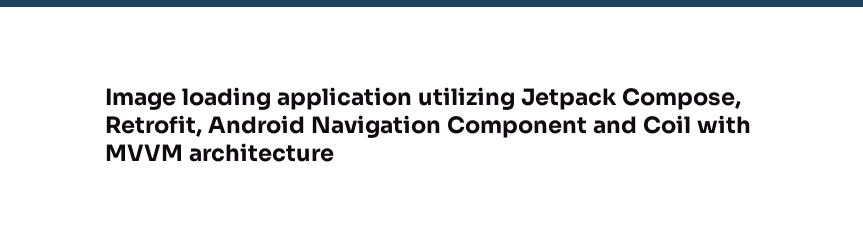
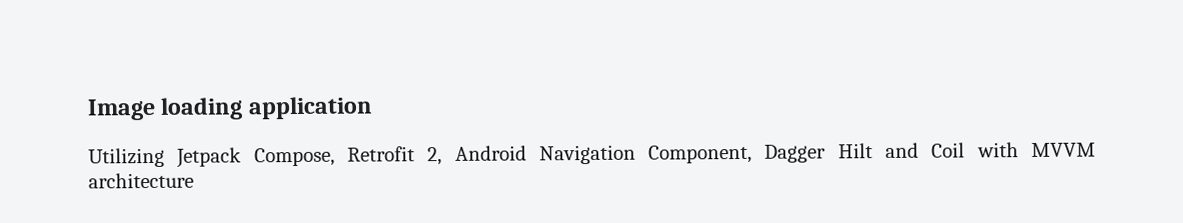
- Image loading application utilizing Jetpack Compose, Retrofit, Android Navigation Component and Coil with MVVM architecture
+ Image loading application
+ Utilizing Jetpack Compose, Retrofit 2, Android Navigation Component, Dagger Hilt and Coil with MVVM architecture

